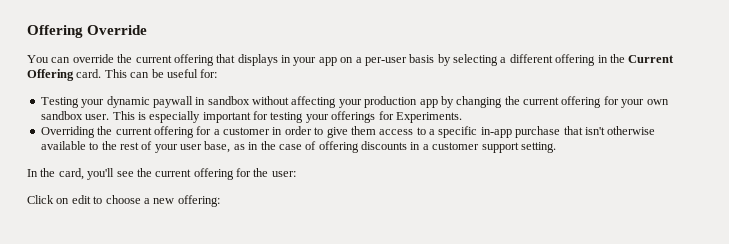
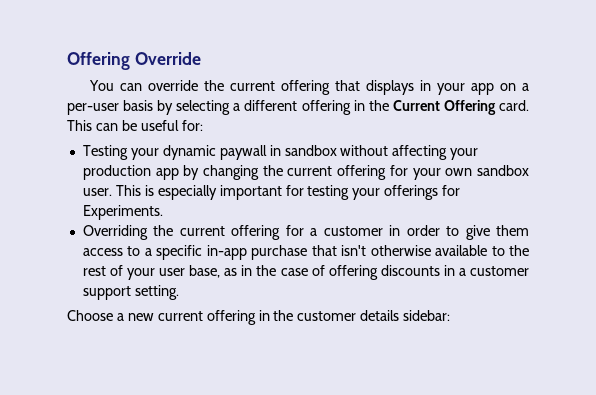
- In the card, you'll see the current offering for the user:
- Click on edit to choose a new offering:
+ Choose a new current offering in the customer details sidebar:

